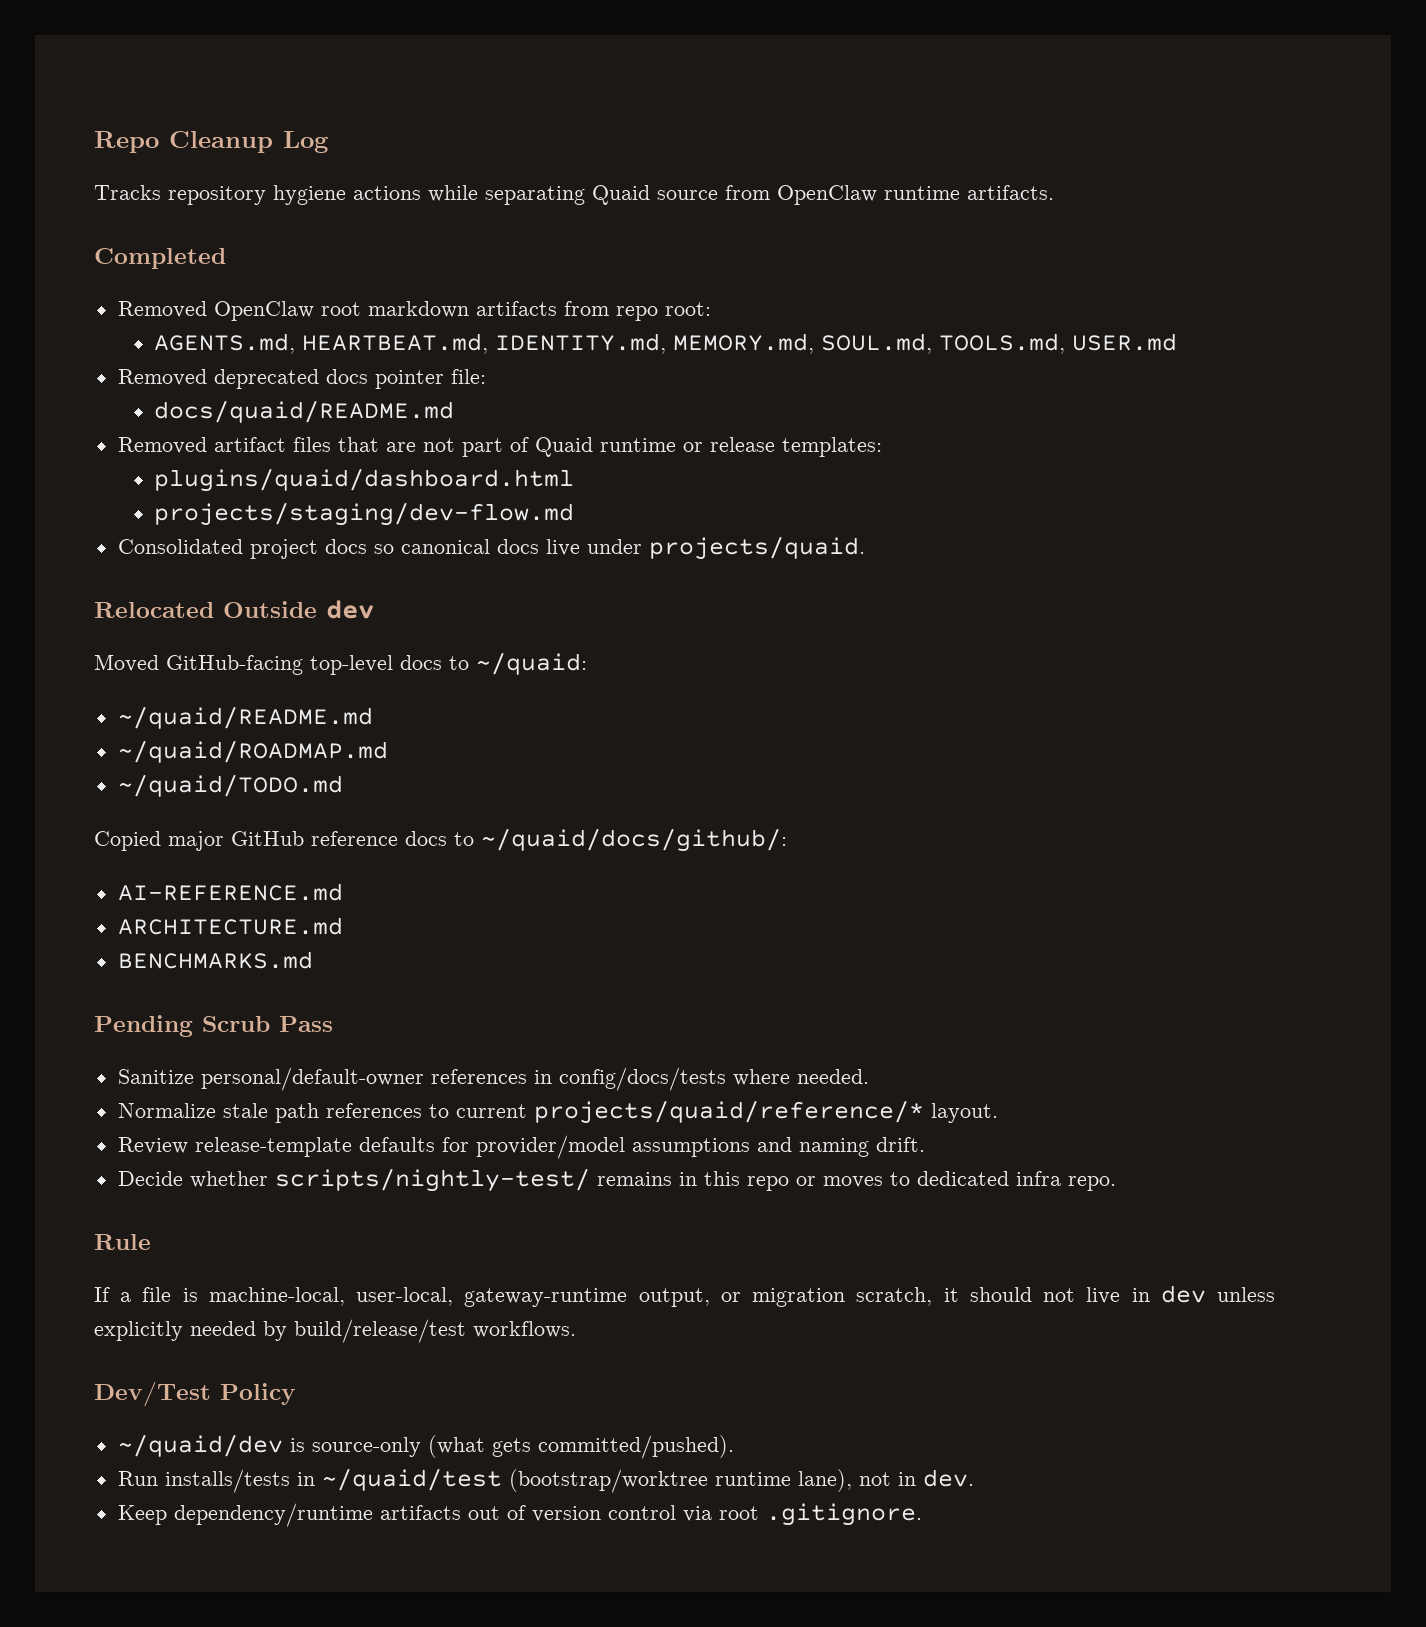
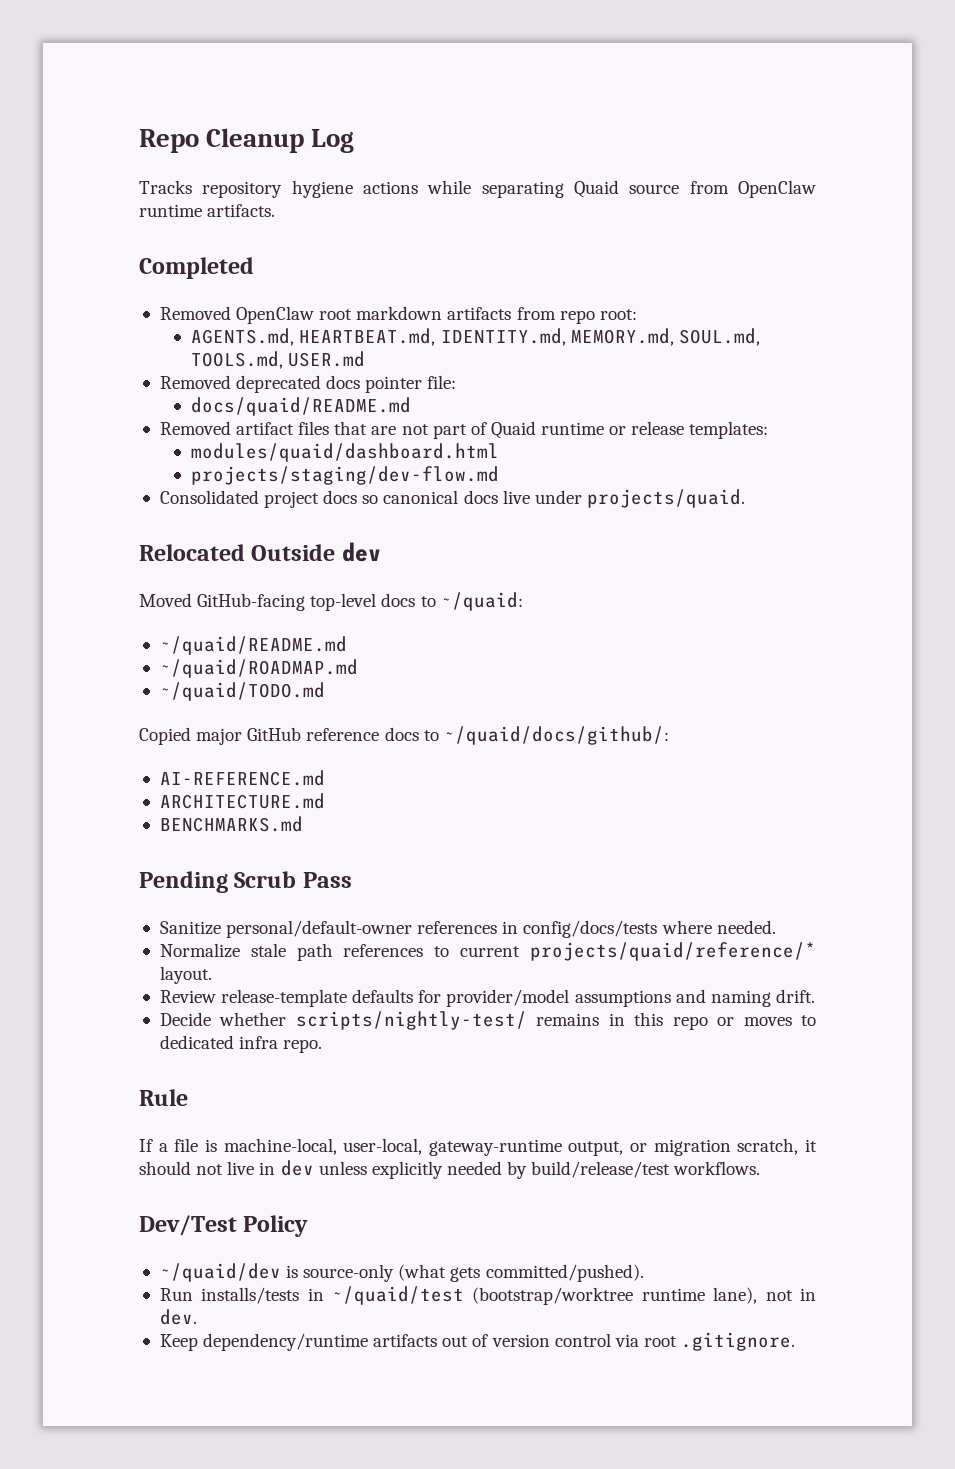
- plugins/quaid/dashboard.html
+ modules/quaid/dashboard.html

